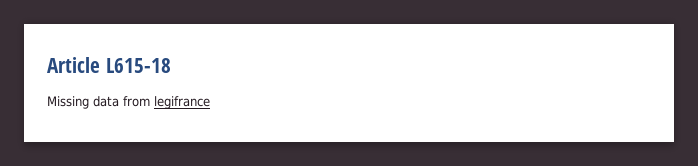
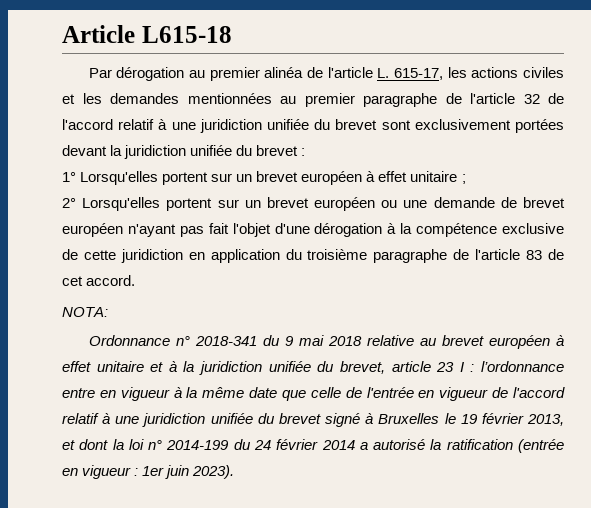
- Missing data from legifrance
+ Par dérogation au premier alinéa de l'article L. 615-17, les actions civiles et les demandes mentionnées au premier paragraphe de l'article 32 de l'accord relatif à une juridiction unifiée du brevet sont exclusivement portées devant la juridiction unifiée du brevet :
+ 1° Lorsqu'elles portent sur un brevet européen à effet unitaire ;
+ 2° Lorsqu'elles portent sur un brevet européen ou une demande de brevet européen n'ayant pas fait l'objet d'une dérogation à la compétence exclusive de cette juridiction en application du troisième paragraphe de l'article 83 de cet accord.
+ NOTA:
+ Ordonnance n° 2018-341 du 9 mai 2018 relative au brevet européen à effet unitaire et à la juridiction unifiée du brevet, article 23 I : l’ordonnance entre en vigueur à la même date que celle de l'entrée en vigueur de l'accord relatif à une juridiction unifiée du brevet signé à Bruxelles le 19 février 2013, et dont la loi n° 2014-199 du 24 février 2014 a autorisé la ratification (entrée en vigueur : 1er juin 2023).

